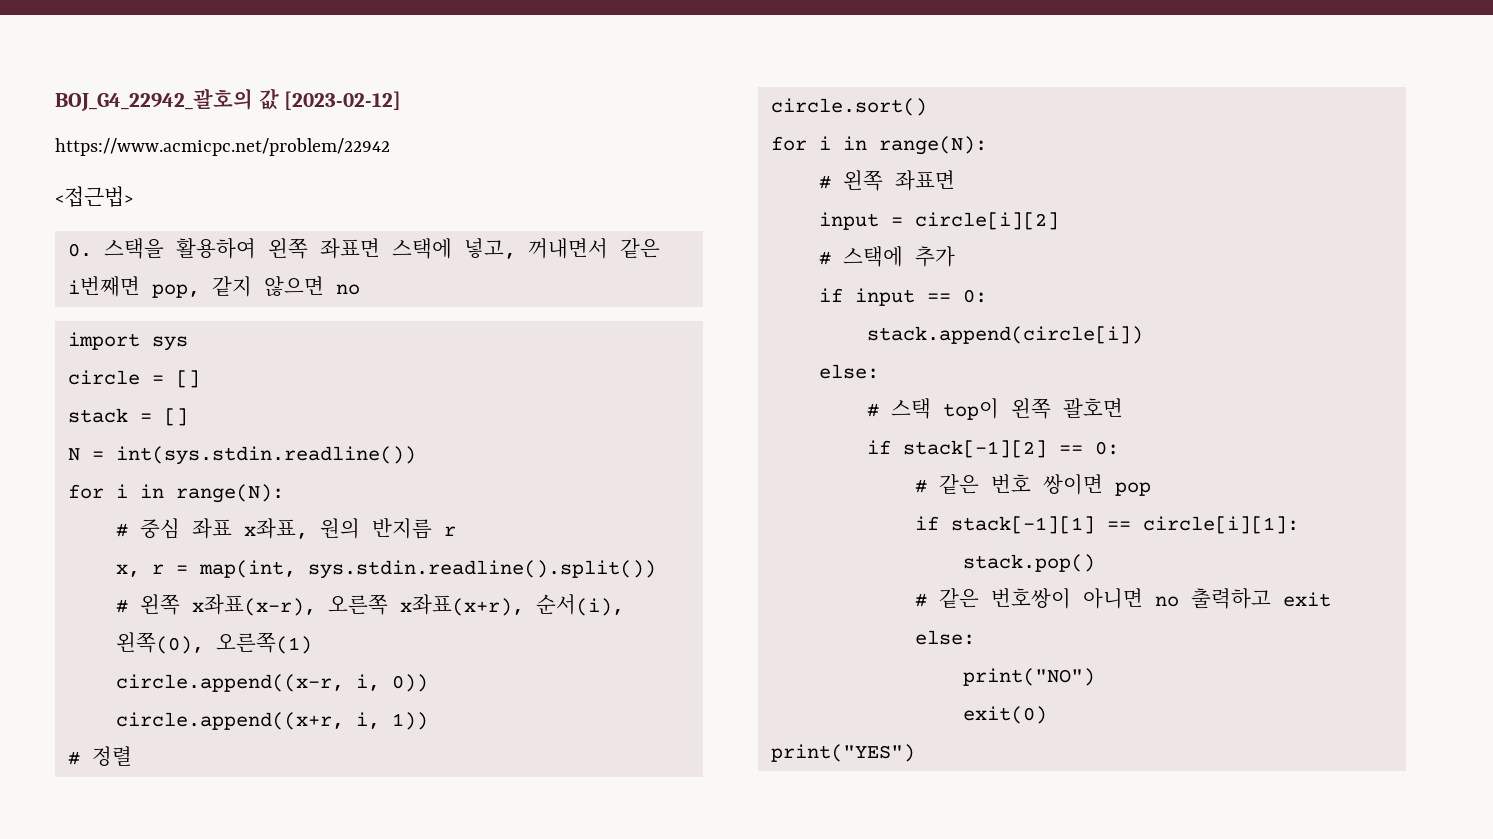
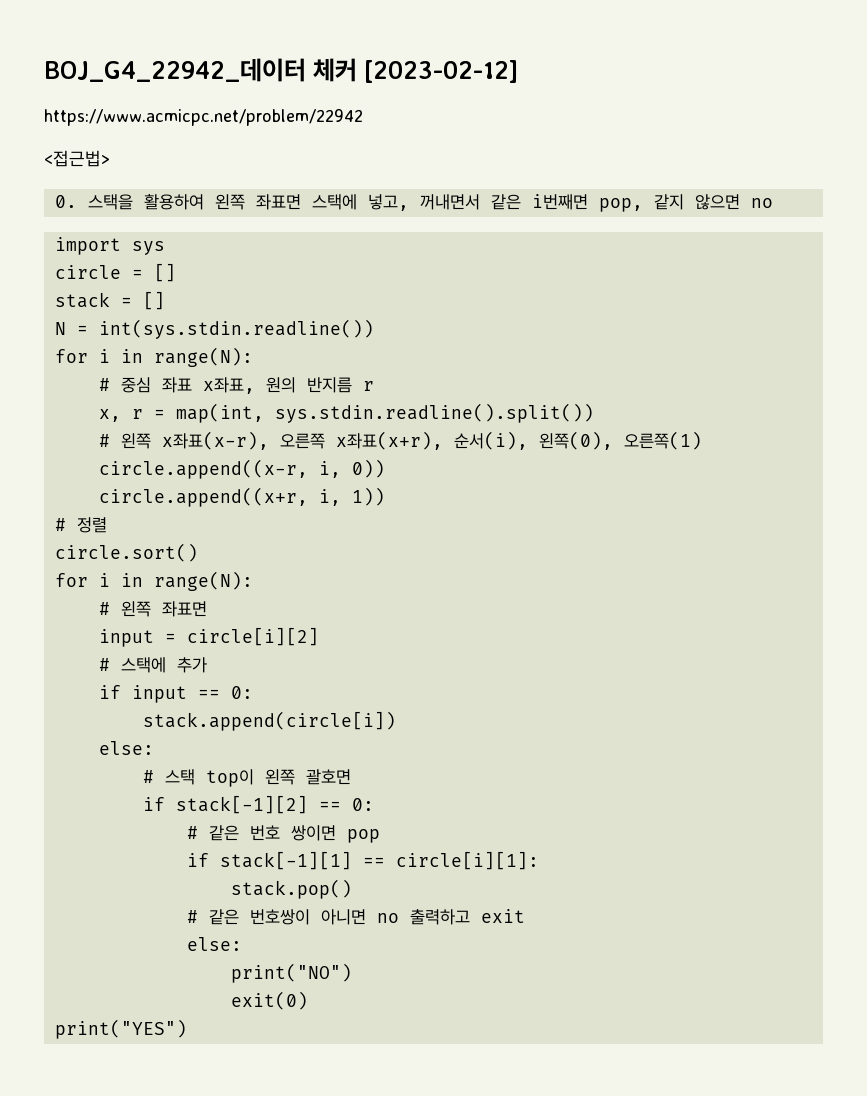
- BOJ_G4_22942_괄호의 값 [2023-02-12]
+ BOJ_G4_22942_데이터 체커 [2023-02-12]

